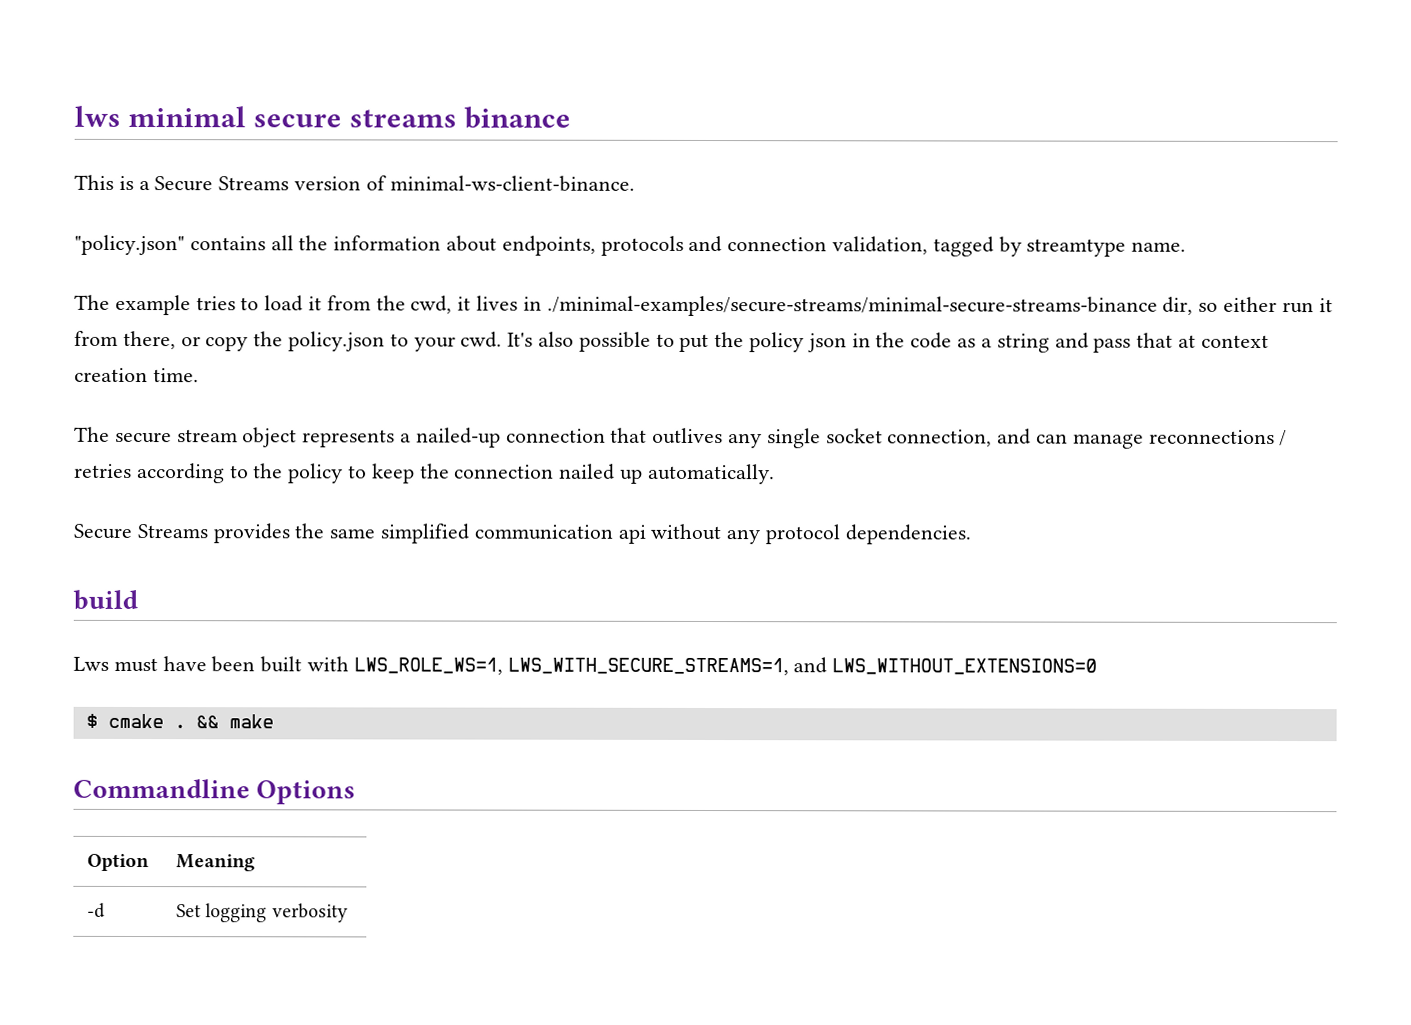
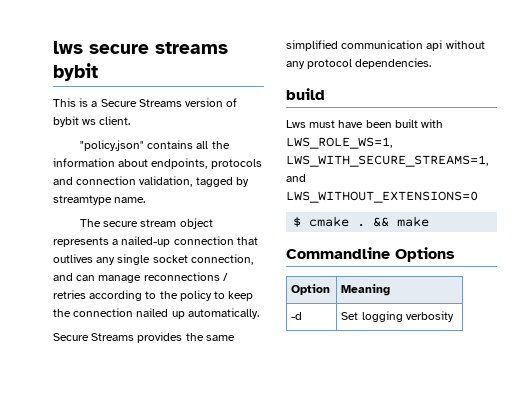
- lws minimal secure streams binance
+ lws secure streams bybit
- This is a Secure Streams version of minimal-ws-client-binance.
+ This is a Secure Streams version of bybit ws client.
- The example tries to load it from the cwd, it lives in ./minimal-examples/secure-streams/minimal-secure-streams-binance dir, so either run it from there, or copy the policy.json to your cwd. It's also possible to put the policy json in the code as a string and pass that at context creation time.

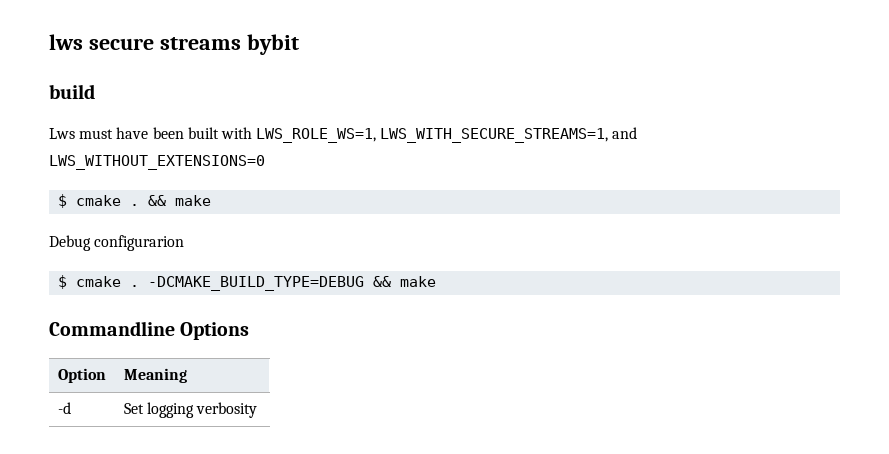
- This is a Secure Streams version of bybit ws client.
- "policy.json" contains all the information about endpoints, protocols and connection validation, tagged by streamtype name.
- The secure stream object represents a nailed-up connection that outlives any single socket connection, and can manage reconnections / retries according to the policy to keep the connection nailed up automatically.
- Secure Streams provides the same simplified communication api without any protocol dependencies.
+ Debug configurarion
+ $ cmake . -DCMAKE_BUILD_TYPE=DEBUG && make

